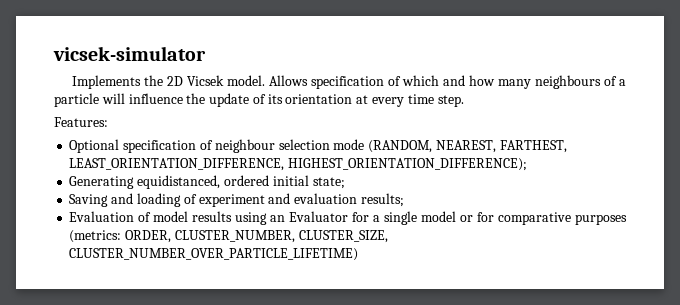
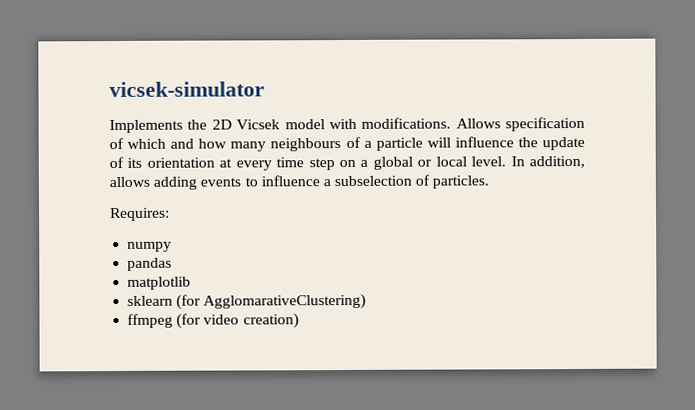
- Implements the 2D Vicsek model.
+ Implements the 2D Vicsek model with modifications.
- Allows specification of which and how many neighbours of a particle will influence the update of its orientation at every time step.
- Features:
- Optional specification of neighbour selection mode (RANDOM, NEAREST, FARTHEST, LEAST_ORIENTATION_DIFFERENCE, HIGHEST_ORIENTATION_DIFFERENCE);
- Generating equidistanced, ordered initial state;
- Saving and loading of experiment and evaluation results;
- Evaluation of model results using an Evaluator for a single model or for comparative purposes (metrics: ORDER, CLUSTER_NUMBER, CLUSTER_SIZE, CLUSTER_NUMBER_OVER_PARTICLE_LIFETIME)
+ Allows specification of which and how many neighbours of a particle will influence the update of its orientation at every time step on a global or local level. In addition, allows adding events to influence a subselection of particles.
+ Requires:
+ numpy
+ pandas
+ matplotlib
+ sklearn (for AgglomarativeClustering)
+ ffmpeg (for video creation)

